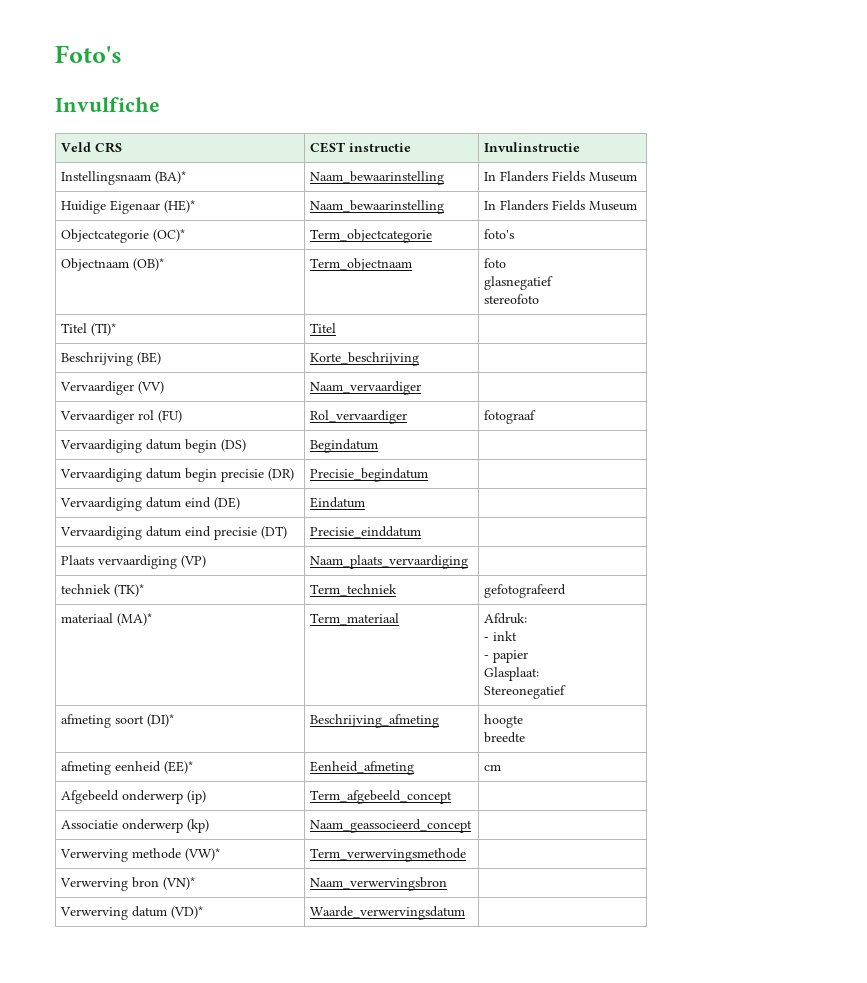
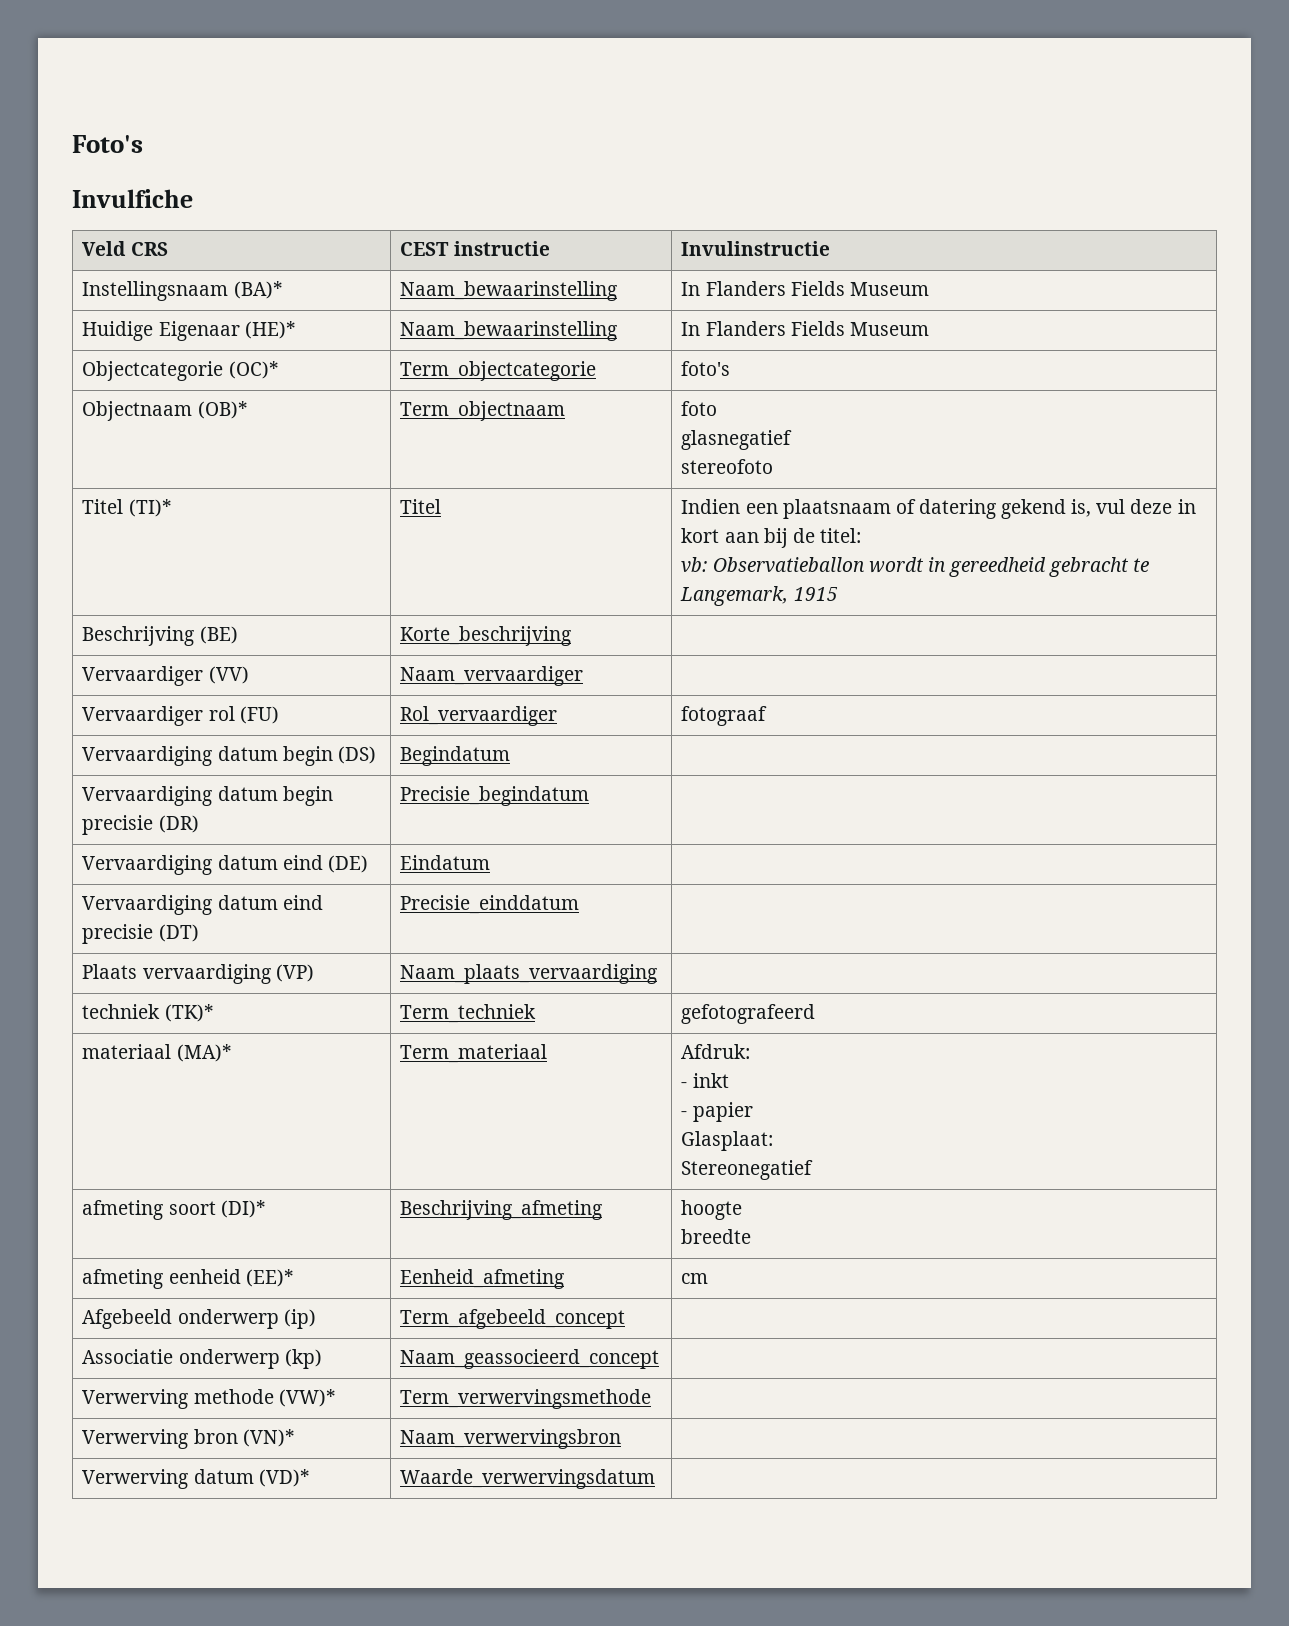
- Titel (TI)* | Titel |
+ Titel (TI)* | Titel | Indien een plaatsnaam of datering gekend is, vul deze in kort aan bij de titel:
+ vb: Observatieballon wordt in gereedheid gebracht te Langemark, 1915

